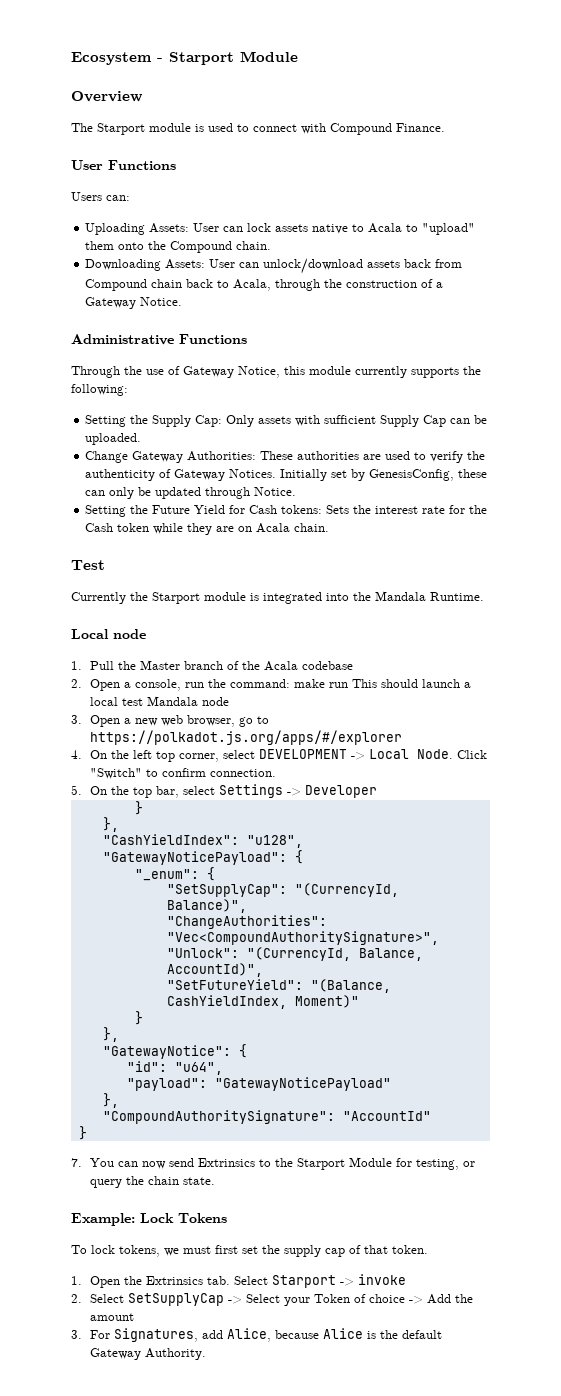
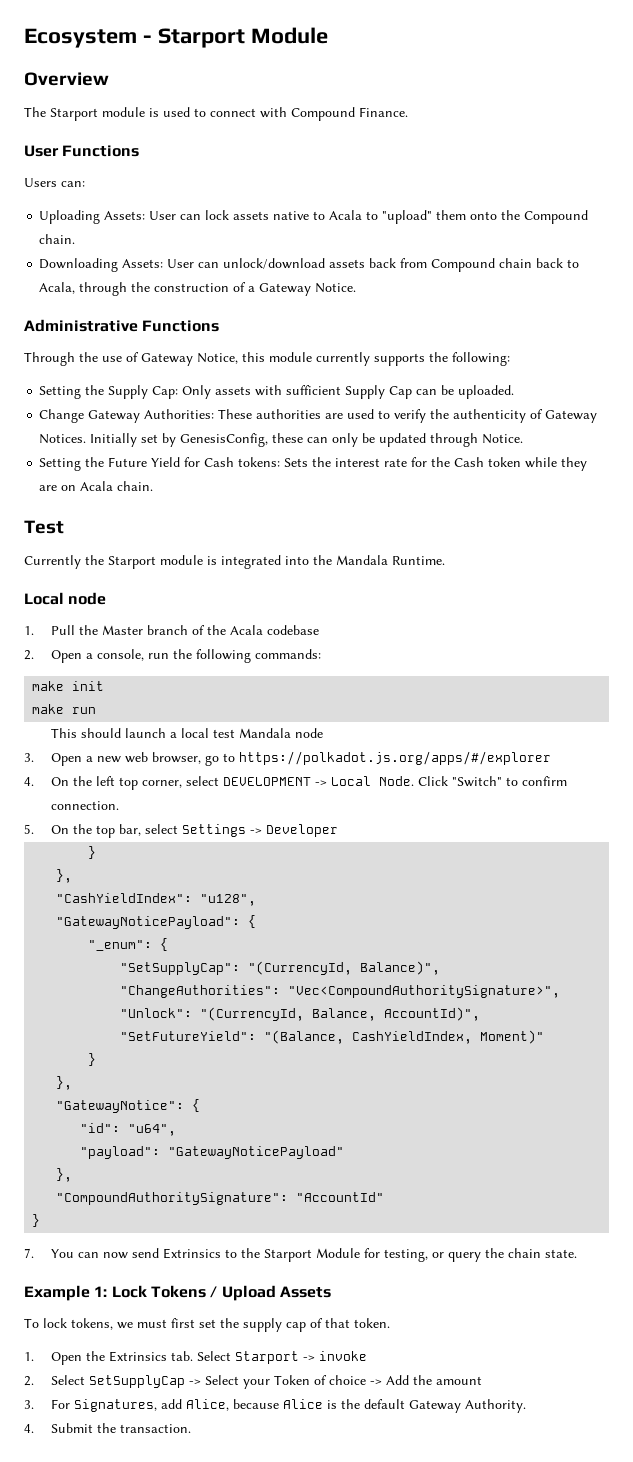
- 2. Open a console, run the command: make run This should launch a local test Mandala node
+ 2. Open a console, run the following commands:
+ make init
+ make run
+ This should launch a local test Mandala node
- Example: Lock Tokens
+ Example 1: Lock Tokens / Upload Assets
+ 4. Submit the transaction.

